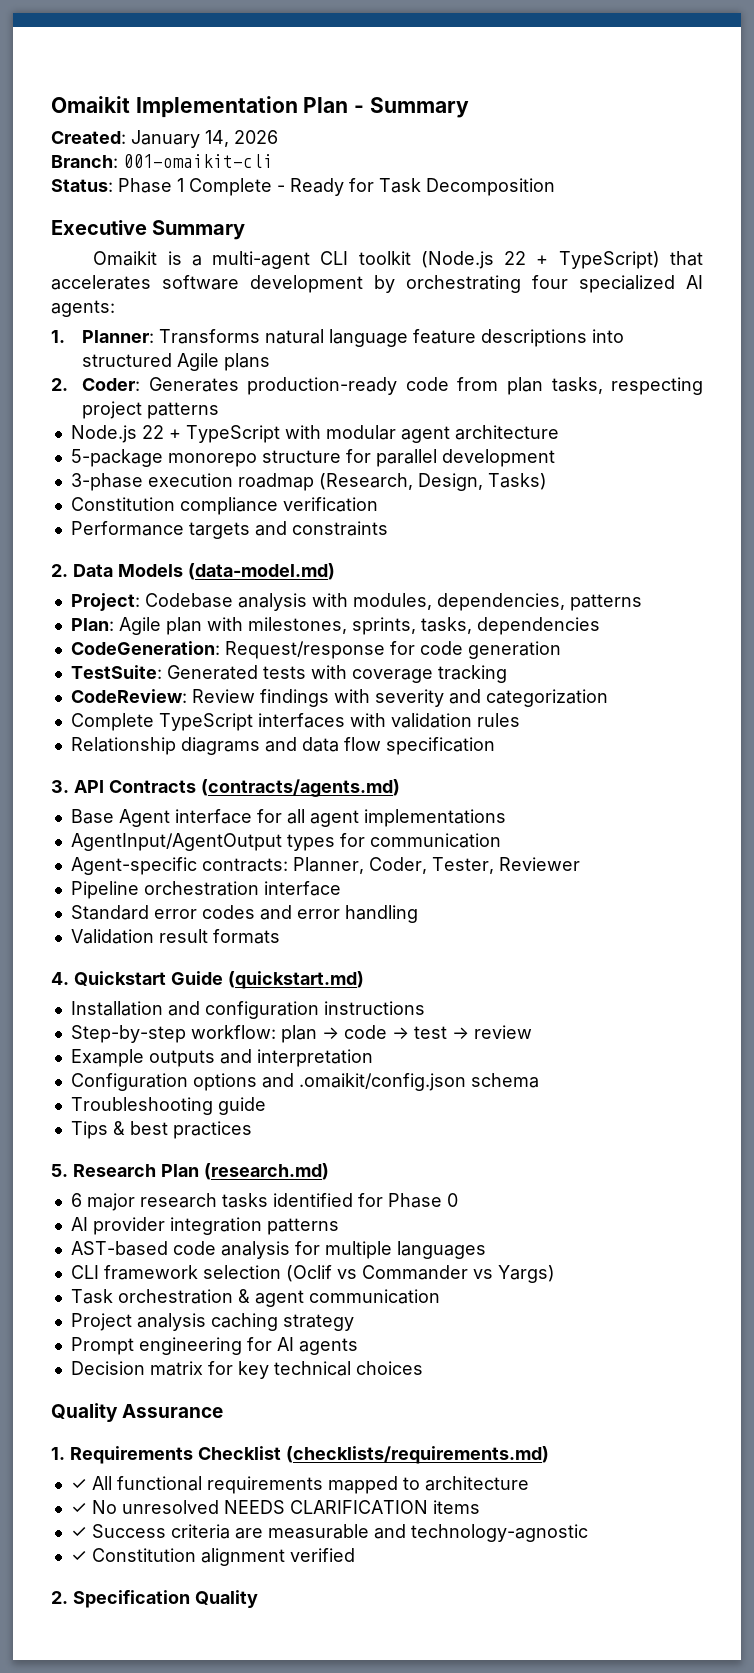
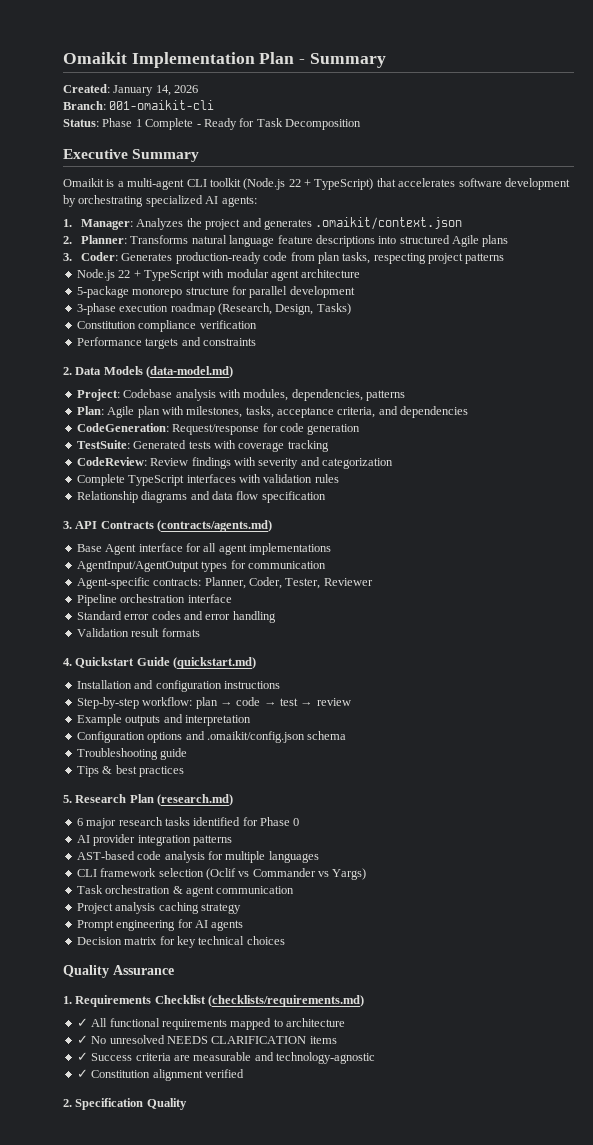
- Omaikit is a multi-agent CLI toolkit (Node.js 22 + TypeScript) that accelerates software development by orchestrating four specialized AI agents:
+ Omaikit is a multi-agent CLI toolkit (Node.js 22 + TypeScript) that accelerates software development by orchestrating specialized AI agents:
- 1. Planner: Transforms natural language feature descriptions into structured Agile plans
+ 1. Manager: Analyzes the project and generates .omaikit/context.json
+ 2. Planner: Transforms natural language feature descriptions into structured Agile plans
- 2. Coder: Generates production-ready code from plan tasks, respecting project patterns
+ 3. Coder: Generates production-ready code from plan tasks, respecting project patterns
- Plan: Agile plan with milestones, sprints, tasks, dependencies
+ Plan: Agile plan with milestones, tasks, acceptance criteria, and dependencies

